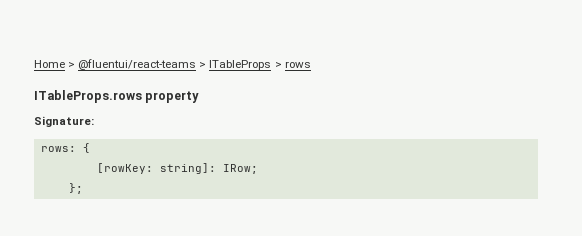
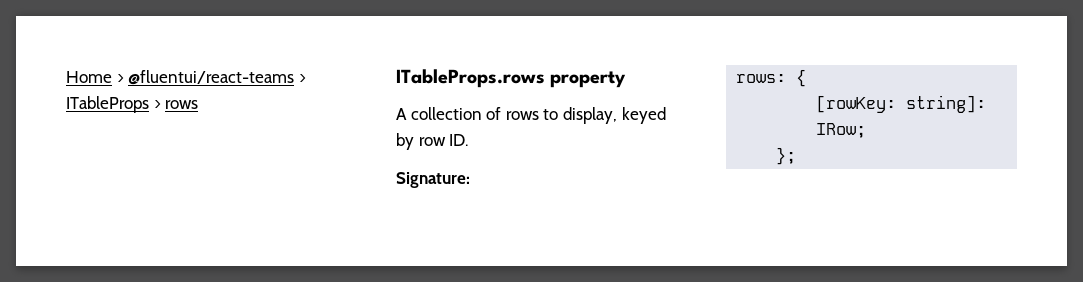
+ A collection of rows to display, keyed by row ID.

